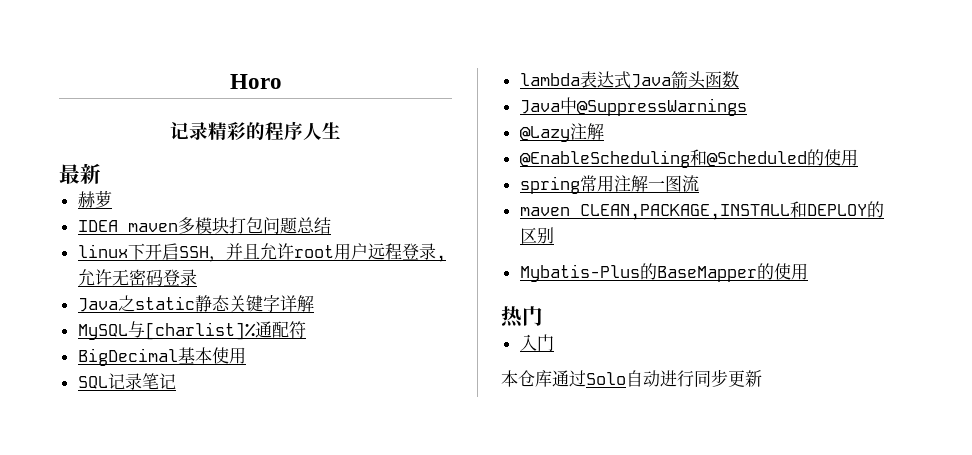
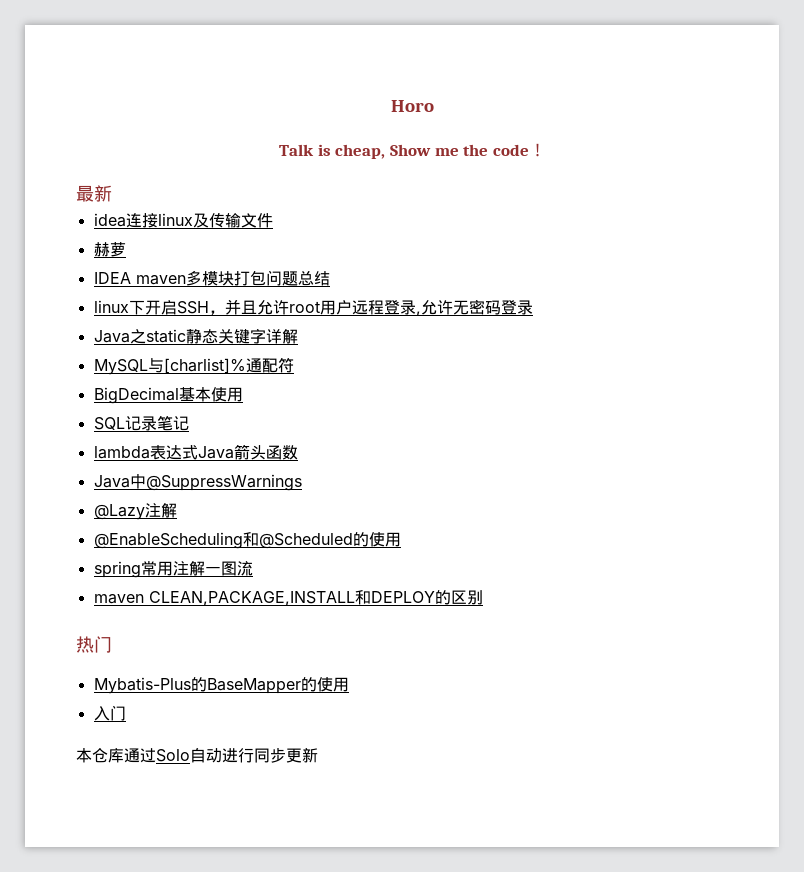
- 记录精彩的程序人生
+ Talk is cheap, Show me the code！
  最新
+ idea连接linux及传输文件
+ 热门
- 热门

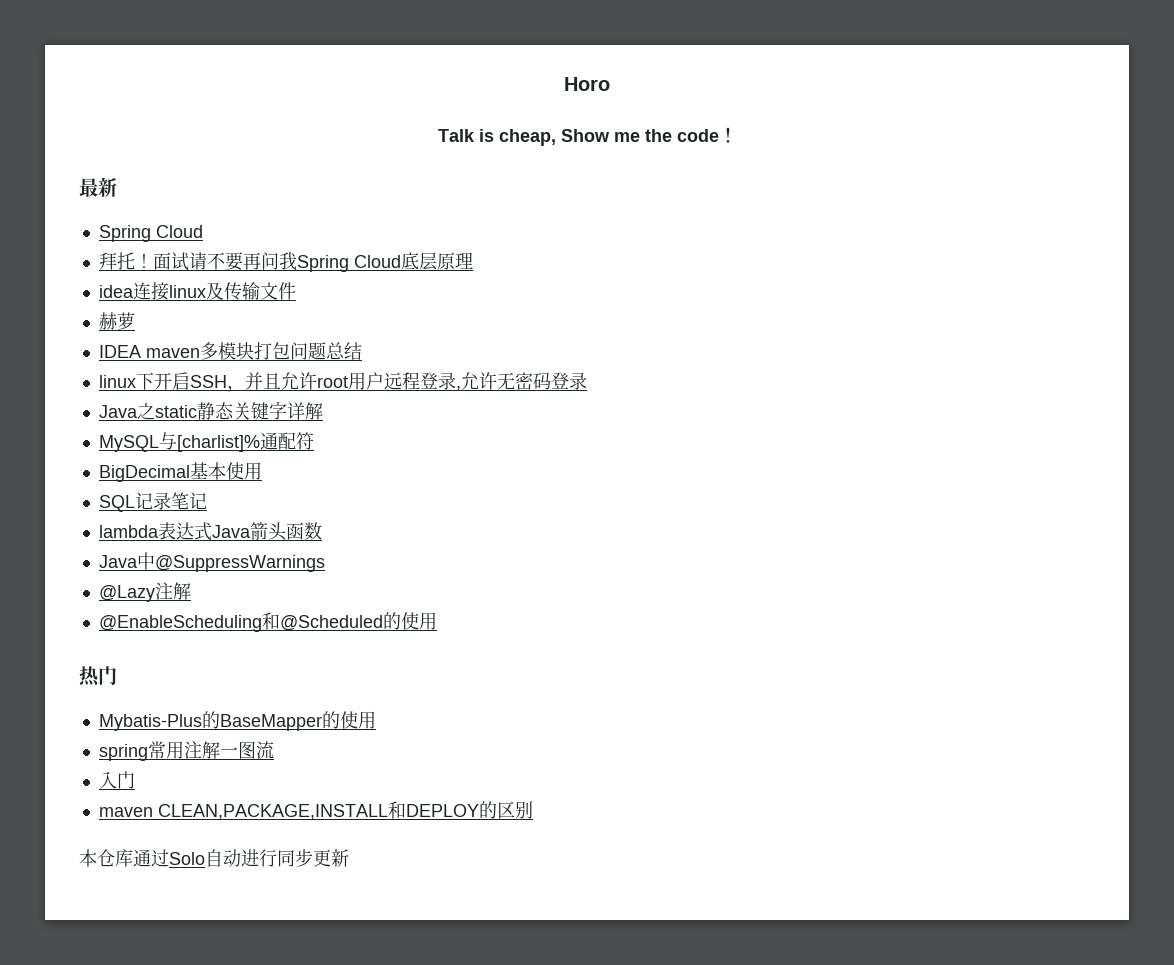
  最新
+ Spring Cloud
+ 拜托！面试请不要再问我Spring Cloud底层原理
- spring常用注解一图流
- maven CLEAN,PACKAGE,INSTALL和DEPLOY的区别
+ spring常用注解一图流
  入门
+ maven CLEAN,PACKAGE,INSTALL和DEPLOY的区别

